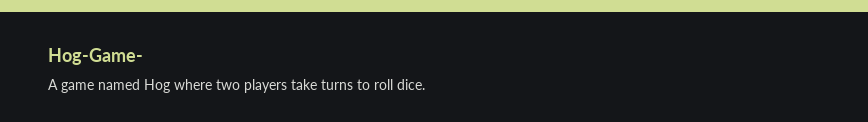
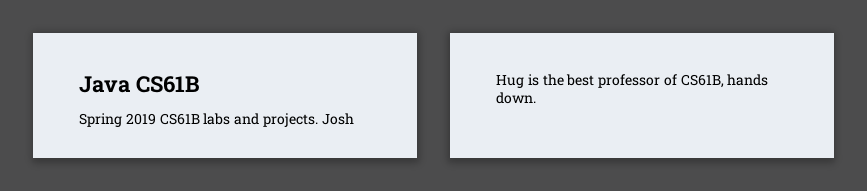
- Hog-Game-
- A game named Hog where two players take turns to roll dice.
+ Java CS61B
+ Spring 2019 CS61B labs and projects. Josh Hug is the best professor of CS61B, hands down.

